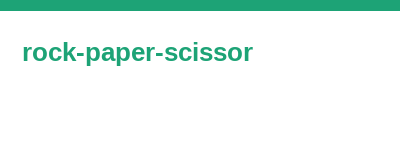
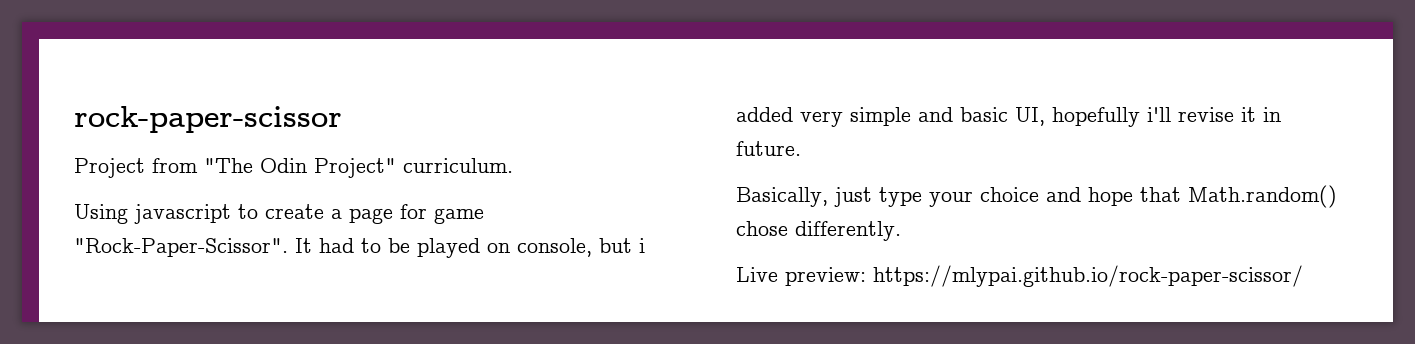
+ Project from "The Odin Project" curriculum.
+ Using javascript to create a page for game "Rock-Paper-Scissor". It had to be played on console, but i added very simple and basic UI, hopefully i'll revise it in future.
+ Basically, just type your choice and hope that Math.random() chose differently.
+ Live preview: https://mlypai.github.io/rock-paper-scissor/

